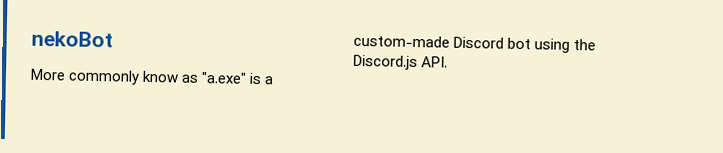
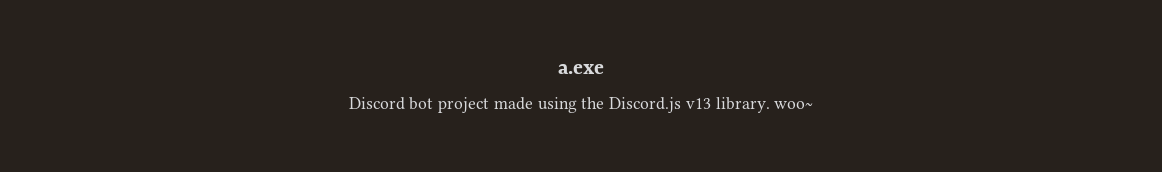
- nekoBot
- More commonly know as "a.exe" is a custom-made Discord bot using the Discord.js API.
+ a.exe
+ Discord bot project made using the Discord.js v13 library. woo~

